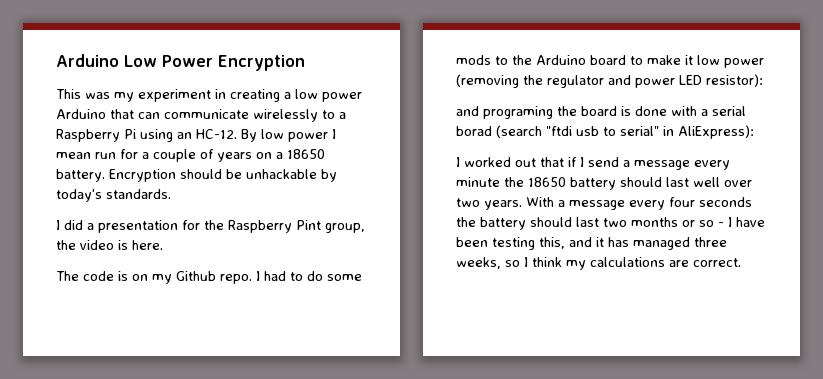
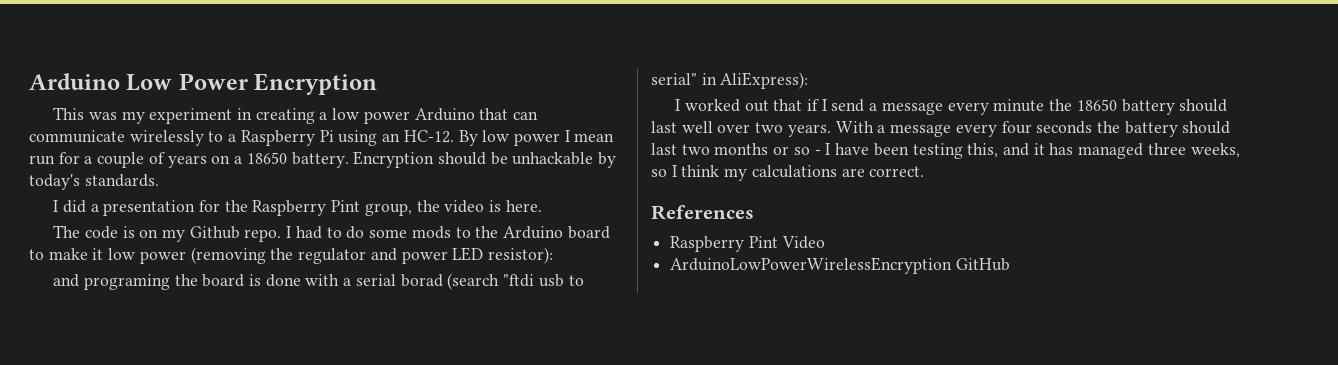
+ References
+ Raspberry Pint Video
+ ArduinoLowPowerWirelessEncryption GitHub

